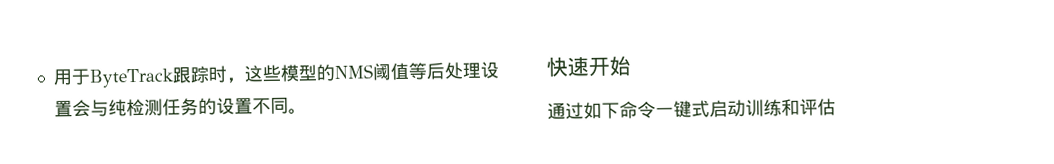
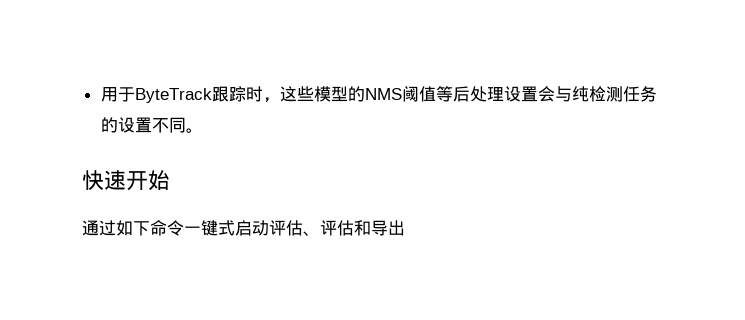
- 通过如下命令一键式启动训练和评估
+ 通过如下命令一键式启动评估、评估和导出

